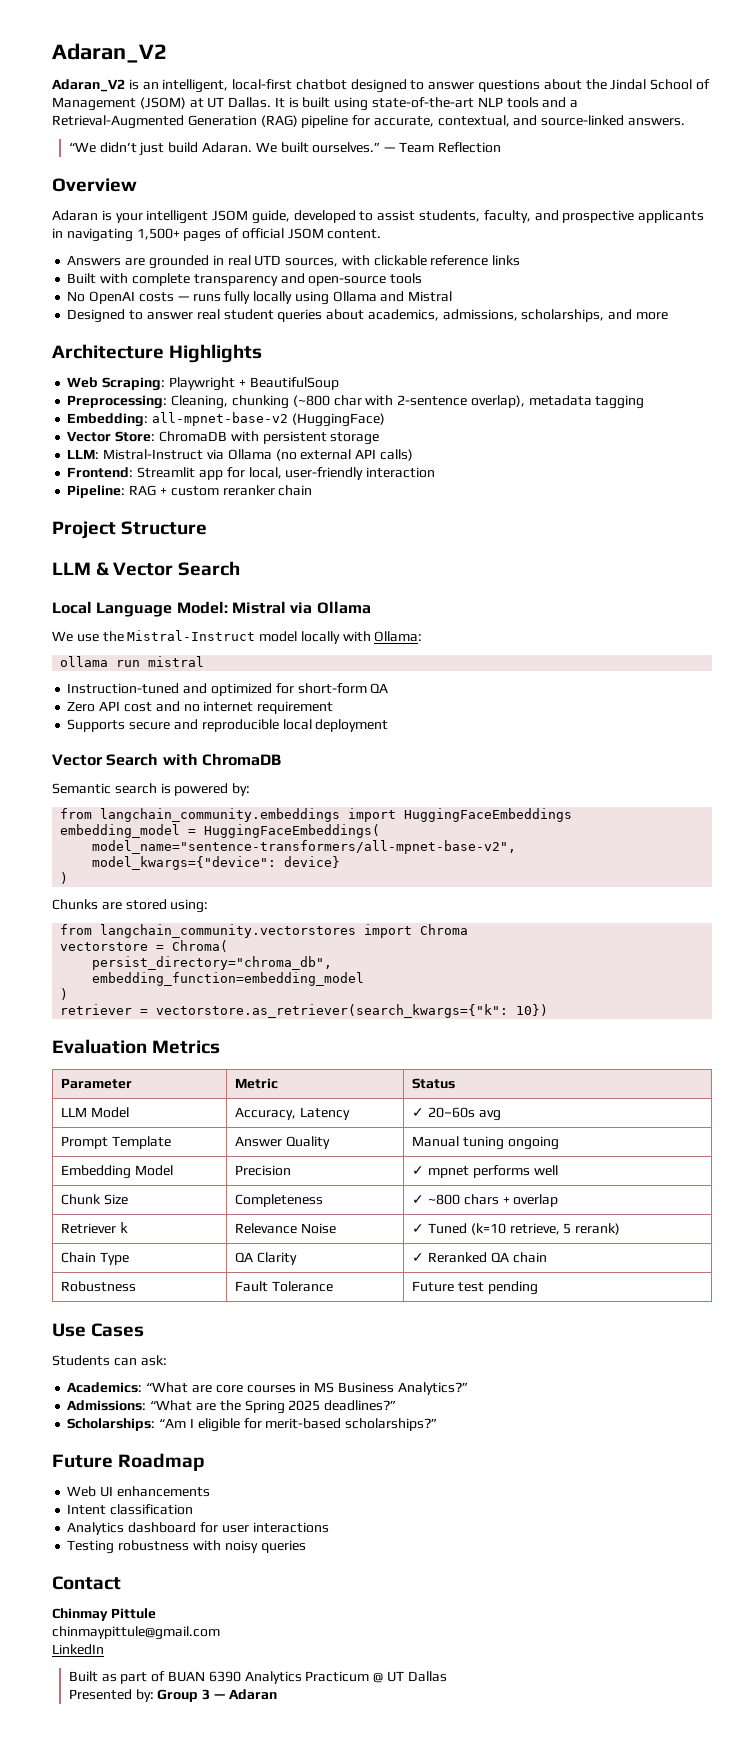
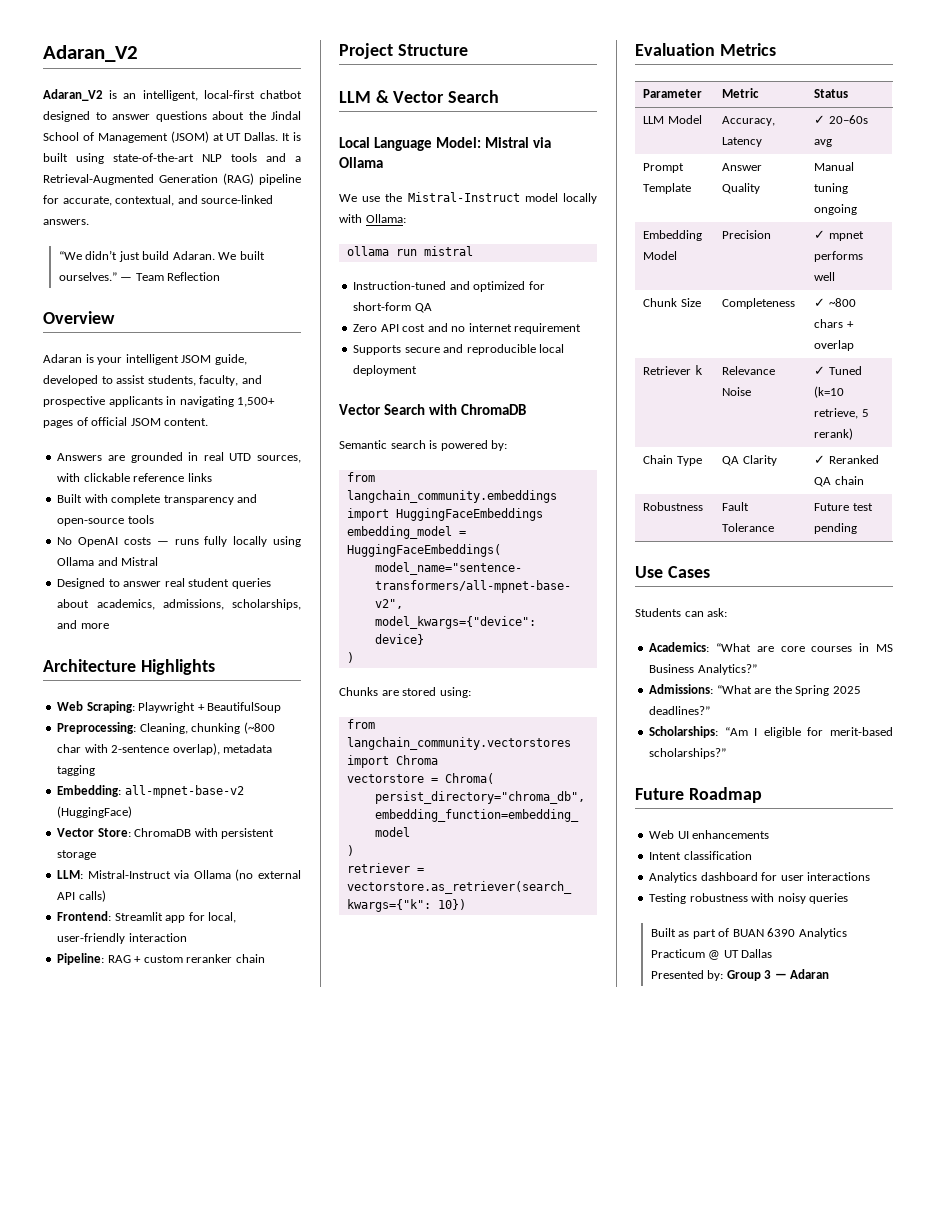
- Contact
- Chinmay Pittule
- chinmaypittule@gmail.com
- LinkedIn

